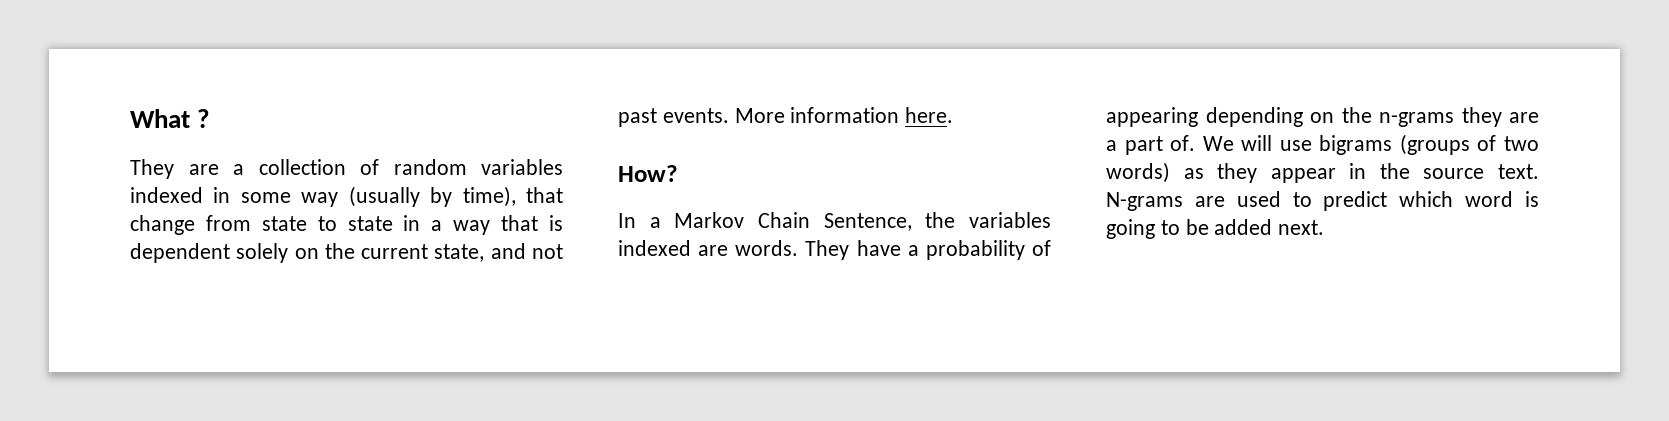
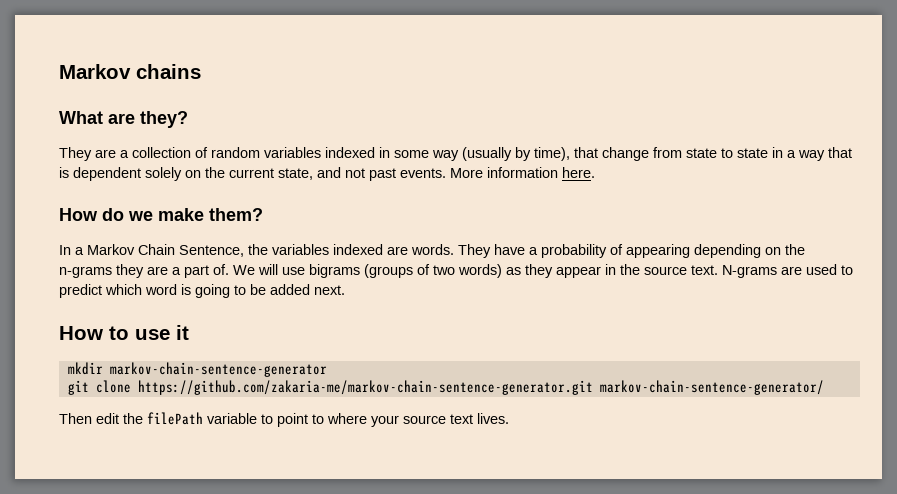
- What ?
+ Markov chains
+ What are they?
- How?
+ How do we make them?
+ How to use it
+ mkdir markov-chain-sentence-generator
+ git clone https://github.com/zakaria-me/markov-chain-sentence-generator.git markov-chain-sentence-generator/
+ Then edit the filePath variable to point to where your source text lives.

